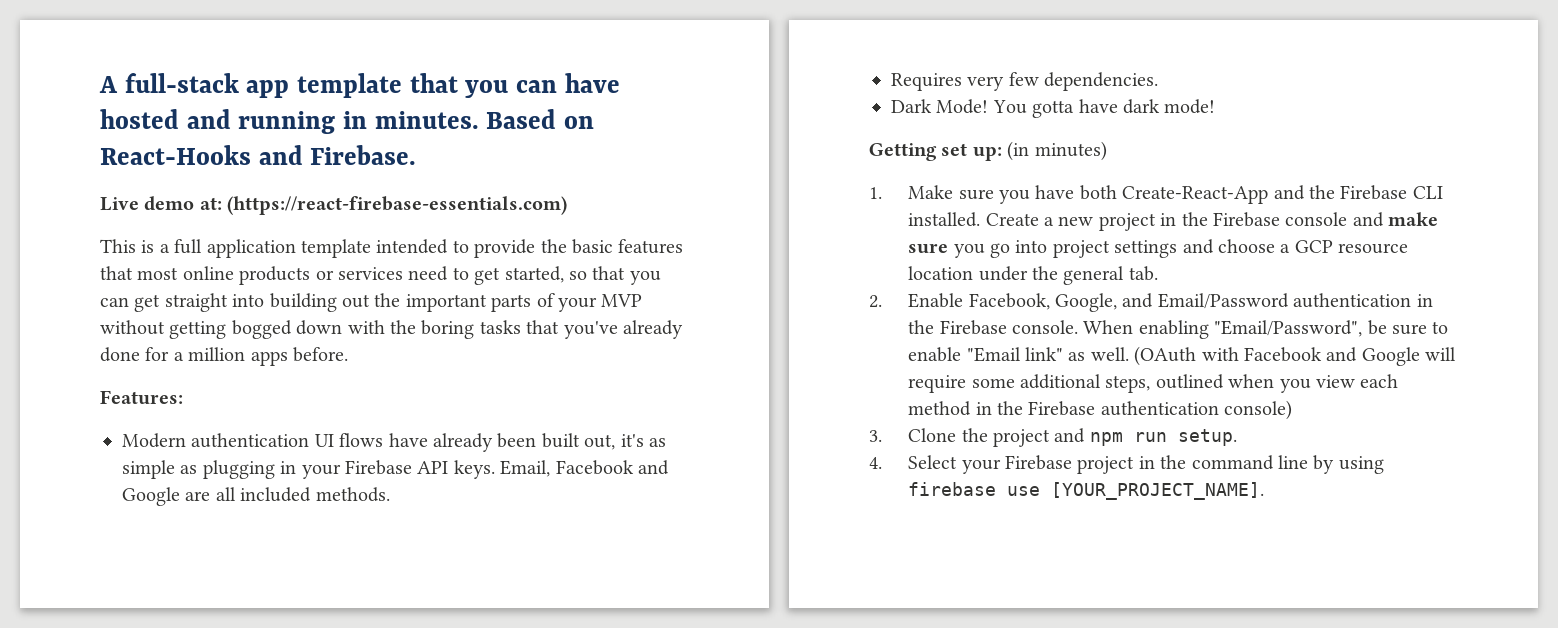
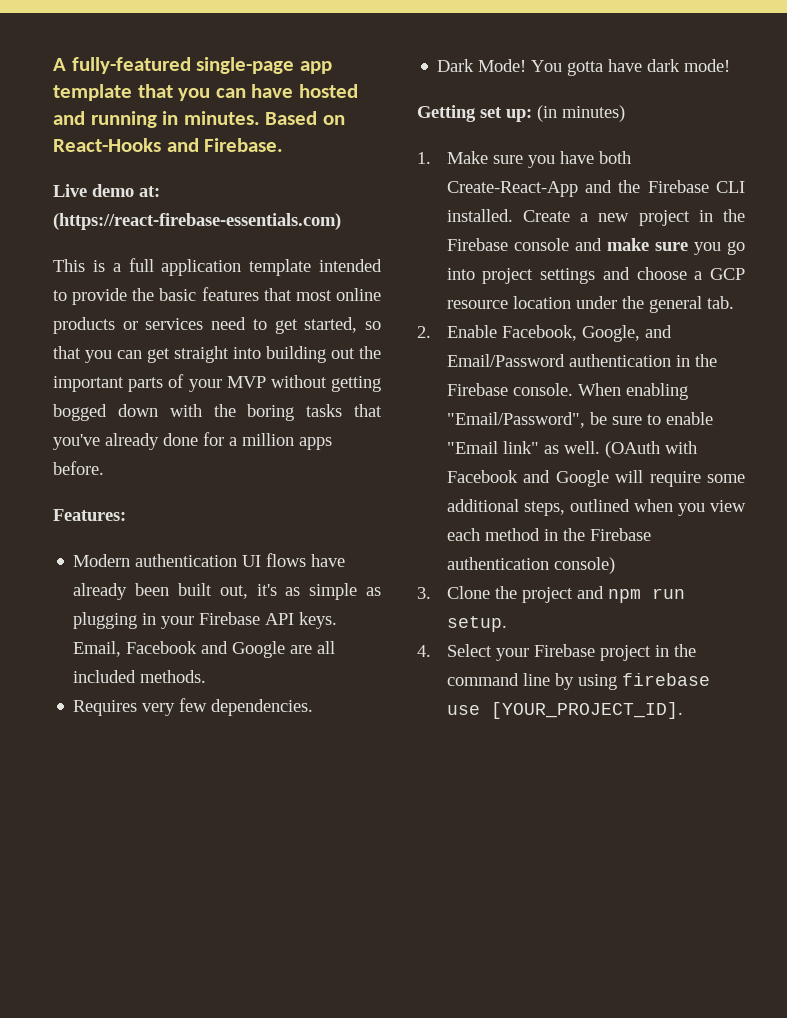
- A full-stack app template that you can have hosted and running in minutes.
+ A fully-featured single-page app template that you can have hosted and running in minutes.
- 4. Select your Firebase project in the command line by using firebase use [YOUR_PROJECT_NAME].
+ 4. Select your Firebase project in the command line by using firebase use [YOUR_PROJECT_ID].

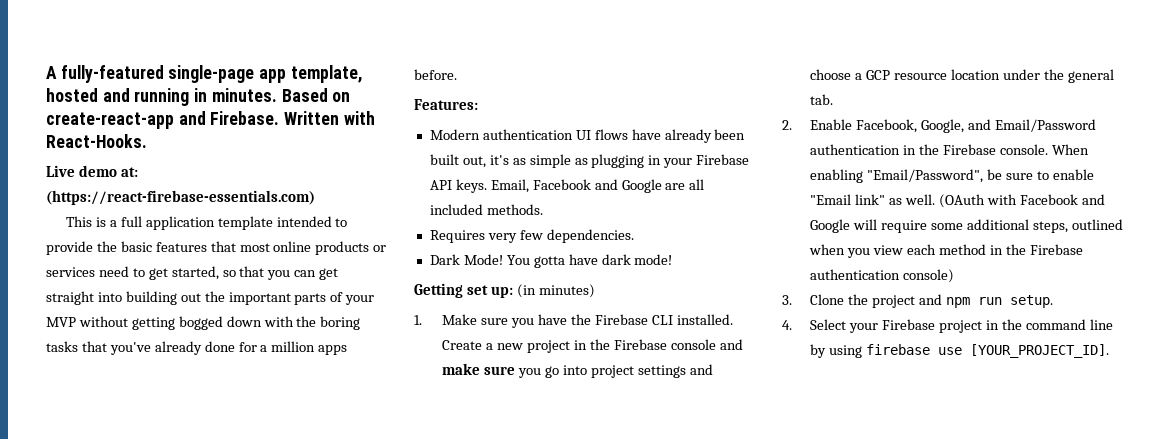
- A fully-featured single-page app template that you can have hosted and running in minutes.
+ A fully-featured single-page app template, hosted and running in minutes.
- Based on React-Hooks and Firebase.
+ Based on create-react-app and Firebase. Written with React-Hooks.
- 1. Make sure you have both Create-React-App and the Firebase CLI installed.
+ 1. Make sure you have the Firebase CLI installed.

